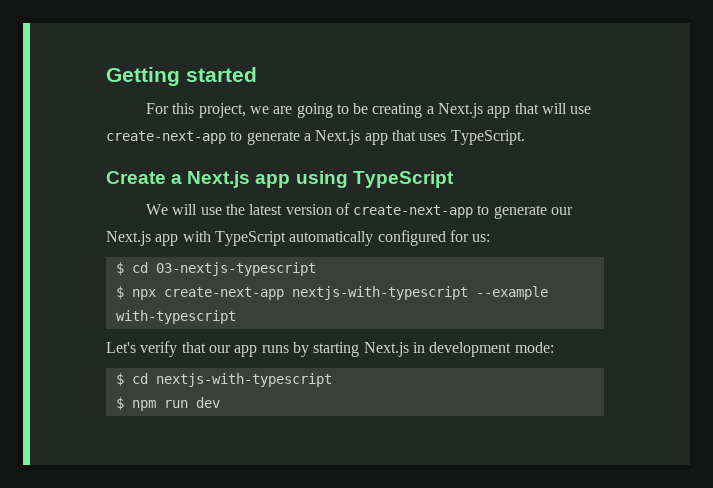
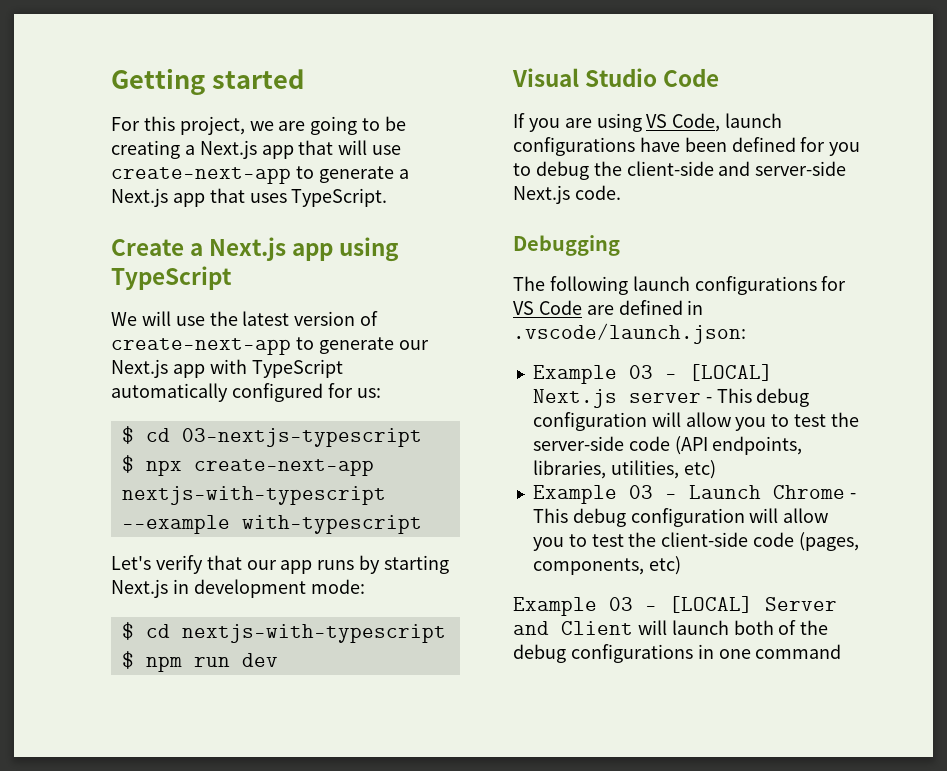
+ Visual Studio Code
+ If you are using VS Code, launch configurations have been defined for you to debug the client-side and server-side Next.js code.
+ Debugging
+ The following launch configurations for VS Code are defined in .vscode/launch.json:
+ Example 03 - [LOCAL] Next.js server - This debug configuration will allow you to test the server-side code (API endpoints, libraries, utilities, etc)
+ Example 03 - Launch Chrome - This debug configuration will allow you to test the client-side code (pages, components, etc)
+ Example 03 - [LOCAL] Server and Client will launch both of the debug configurations in one command

